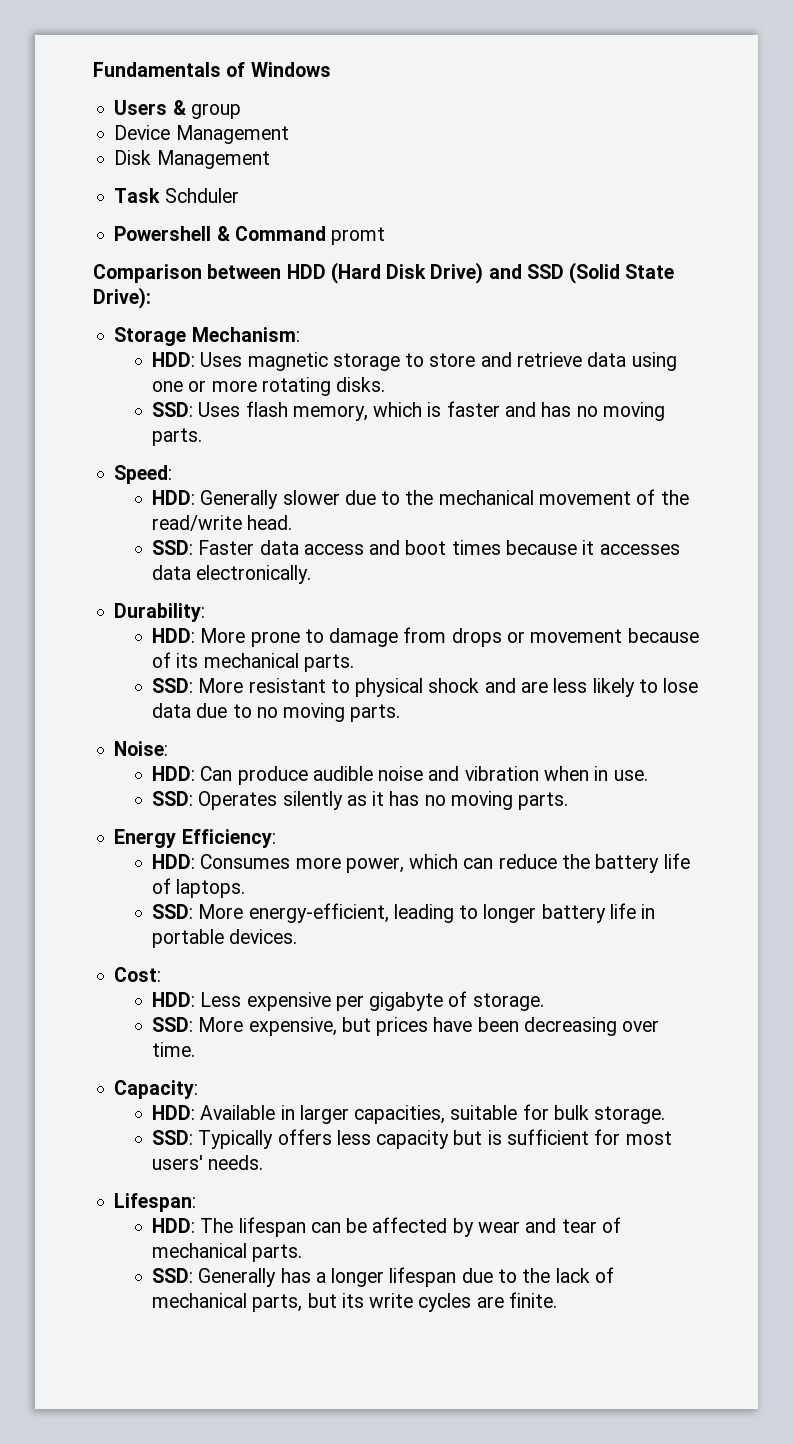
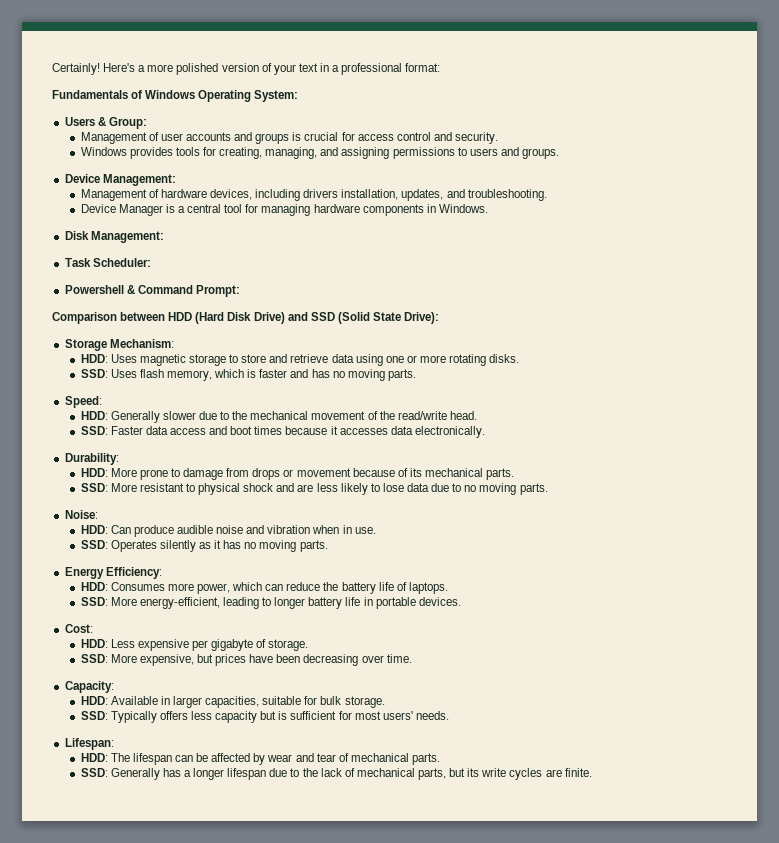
+ Certainly! Here's a more polished version of your text in a professional format:
- Fundamentals of Windows
+ Fundamentals of Windows Operating System:
- Users & group
- Device Management
- Disk Management
+ Users & Group:
+ Management of user accounts and groups is crucial for access control and security.
+ Windows provides tools for creating, managing, and assigning permissions to users and groups.
+ Device Management:
+ Management of hardware devices, including drivers installation, updates, and troubleshooting.
+ Device Manager is a central tool for managing hardware components in Windows.
+ Disk Management:
- Task Schduler
+ Task Scheduler:
- Powershell & Command promt
+ Powershell & Command Prompt:

